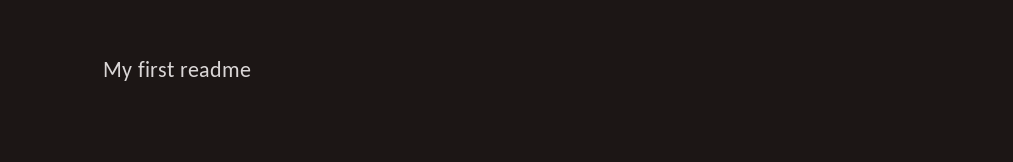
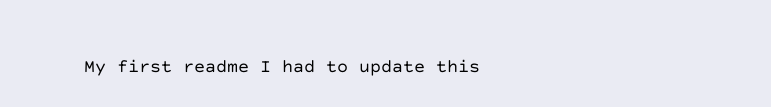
- My first readme
+ My first readme I had to update this

